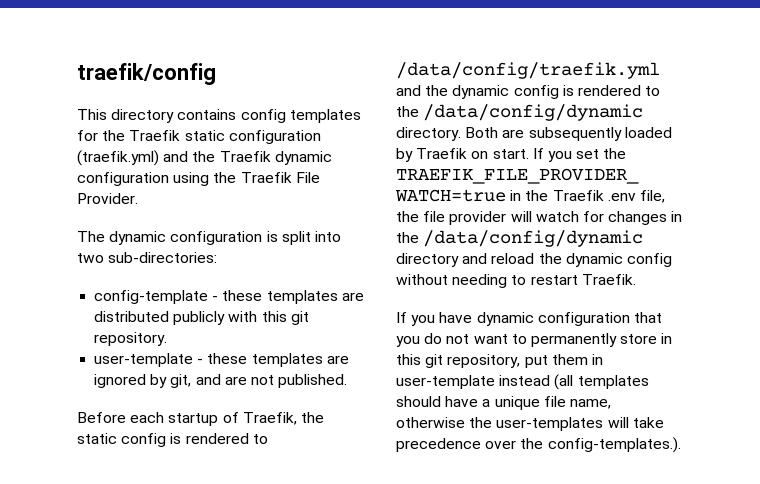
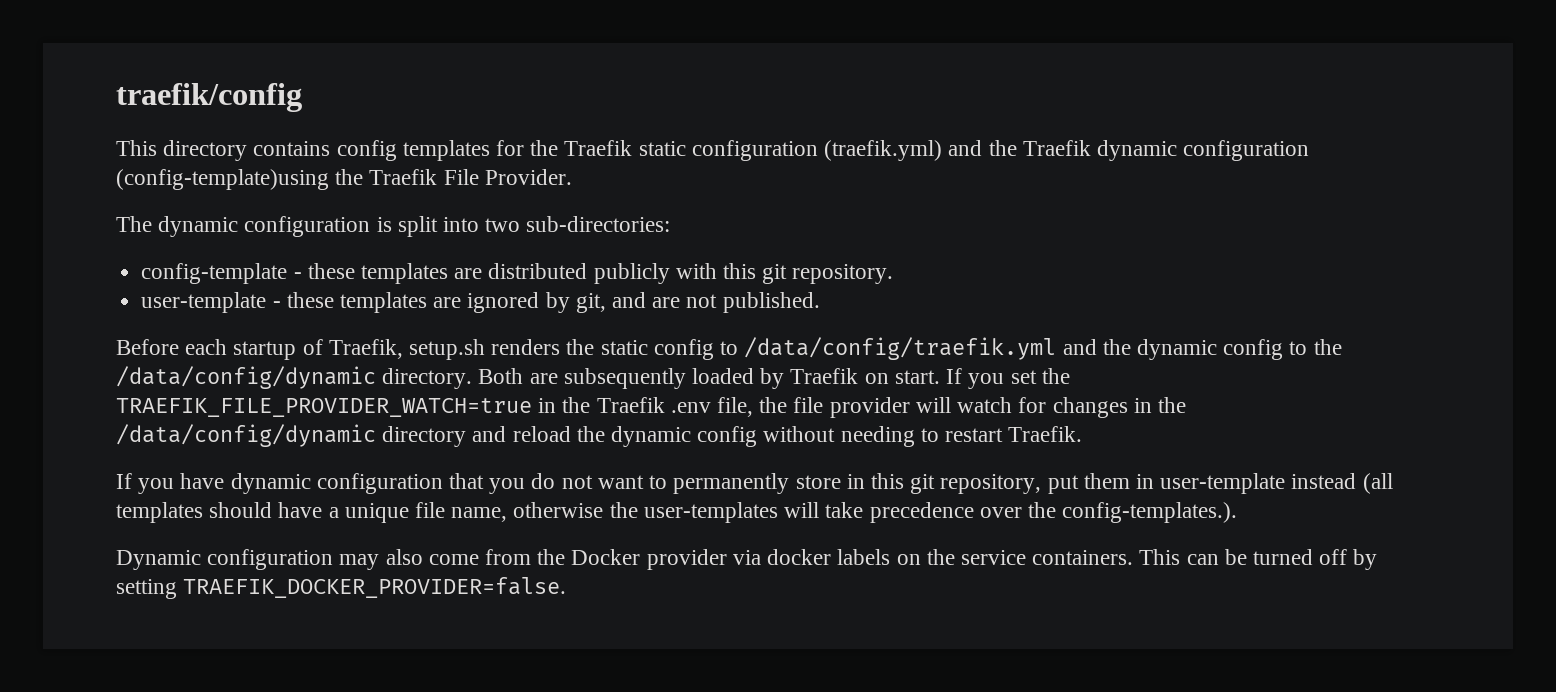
- This directory contains config templates for the Traefik static configuration (traefik.yml) and the Traefik dynamic configuration using the Traefik File Provider.
+ This directory contains config templates for the Traefik static configuration (traefik.yml) and the Traefik dynamic configuration (config-template)using the Traefik File Provider.
- Before each startup of Traefik, the static config is rendered to /data/config/traefik.yml and the dynamic config is rendered to the /data/config/dynamic directory.
+ Before each startup of Traefik, setup.sh renders the static config to /data/config/traefik.yml and the dynamic config to the /data/config/dynamic directory.
+ Dynamic configuration may also come from the Docker provider via docker labels on the service containers. This can be turned off by setting TRAEFIK_DOCKER_PROVIDER=false.

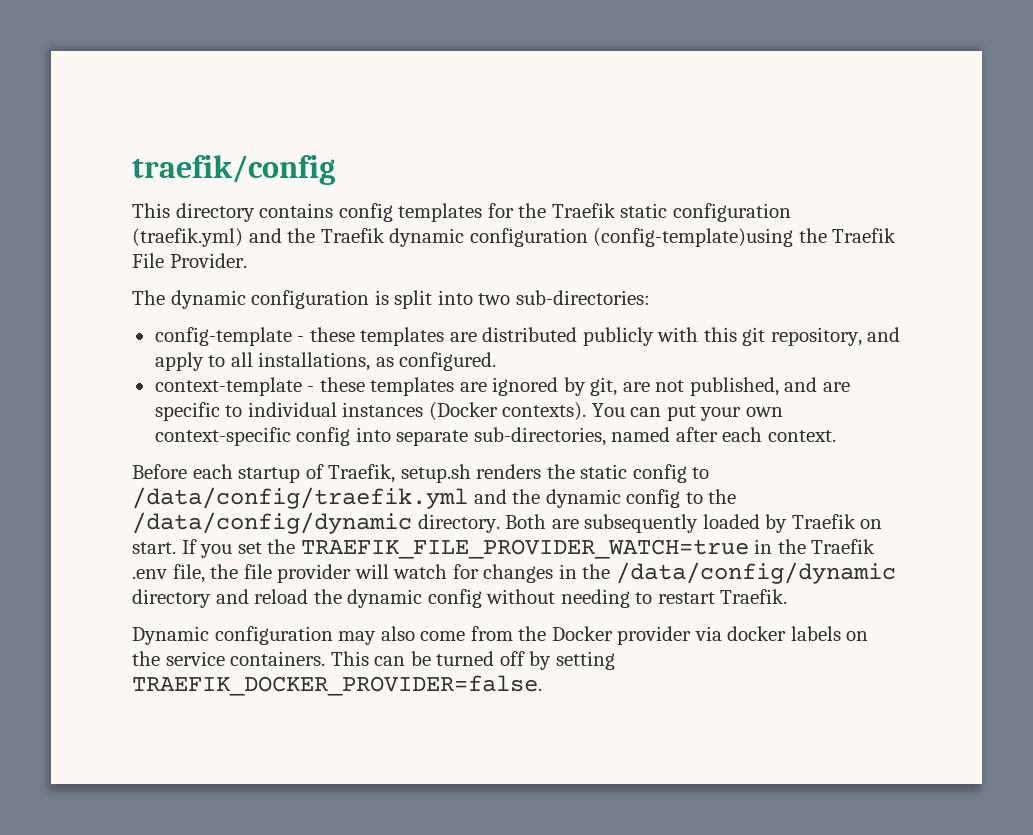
- config-template - these templates are distributed publicly with this git repository.
- user-template - these templates are ignored by git, and are not published.
+ config-template - these templates are distributed publicly with this git repository, and apply to all installations, as configured.
+ context-template - these templates are ignored by git, are not published, and are specific to individual instances (Docker contexts). You can put your own context-specific config into separate sub-directories, named after each context.
- If you have dynamic configuration that you do not want to permanently store in this git repository, put them in user-template instead (all templates should have a unique file name, otherwise the user-templates will take precedence over the config-templates.).

